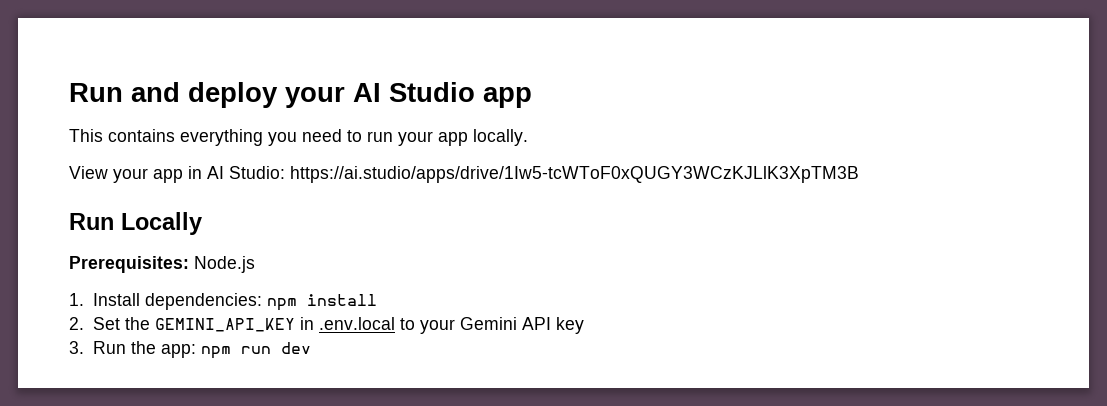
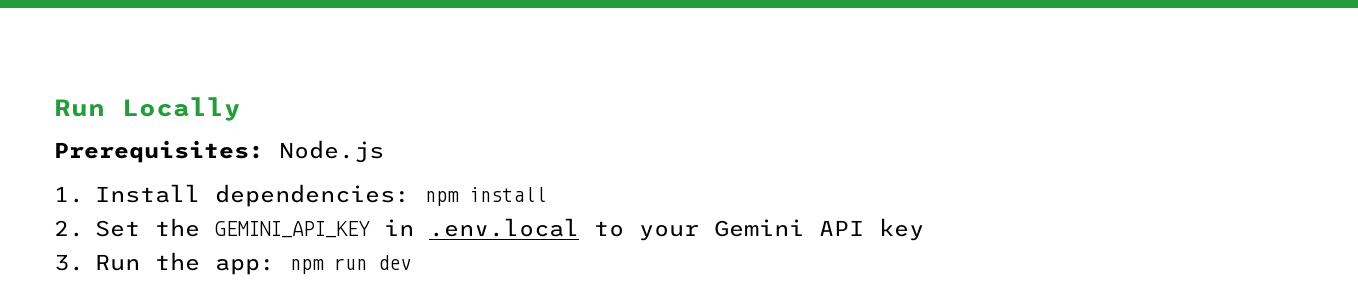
- Run and deploy your AI Studio app
- This contains everything you need to run your app locally.
- View your app in AI Studio: https://ai.studio/apps/drive/1Iw5-tcWToF0xQUGY3WCzKJLlK3XpTM3B

